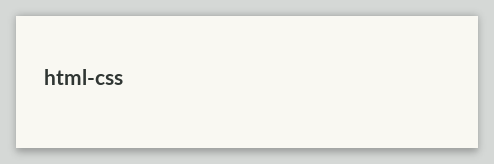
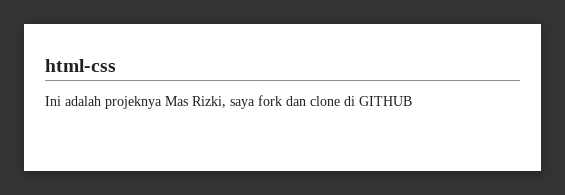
+ Ini adalah projeknya Mas Rizki, saya fork dan clone di GITHUB

